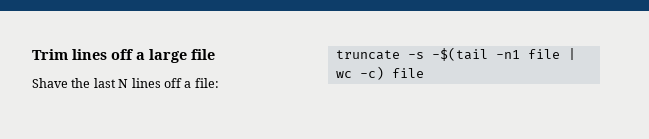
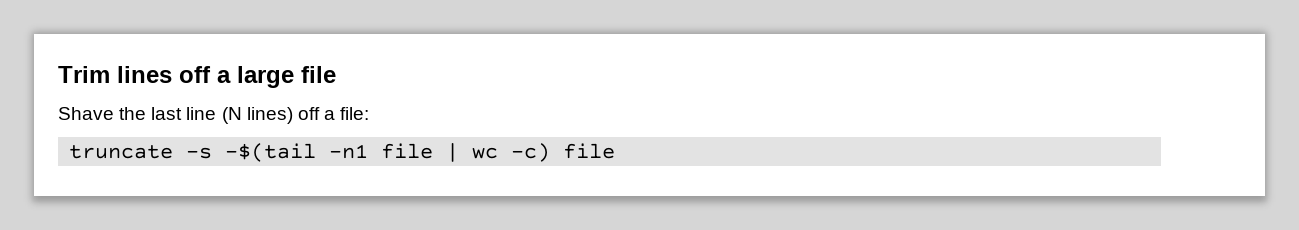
- Shave the last N lines off a file:
+ Shave the last line (N lines) off a file:

